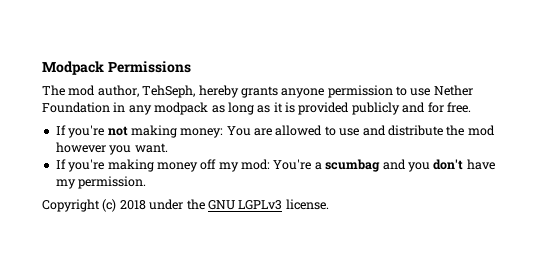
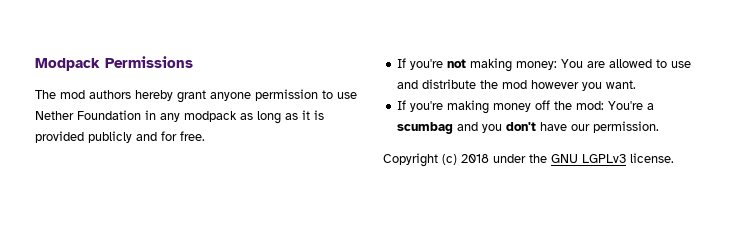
- The mod author, TehSeph, hereby grants anyone permission to use Nether Foundation in any modpack as long as it is provided publicly and for free.
+ The mod authors hereby grant anyone permission to use Nether Foundation in any modpack as long as it is provided publicly and for free.
- If you're making money off my mod: You're a scumbag and you don't have my permission.
+ If you're making money off the mod: You're a scumbag and you don't have our permission.

